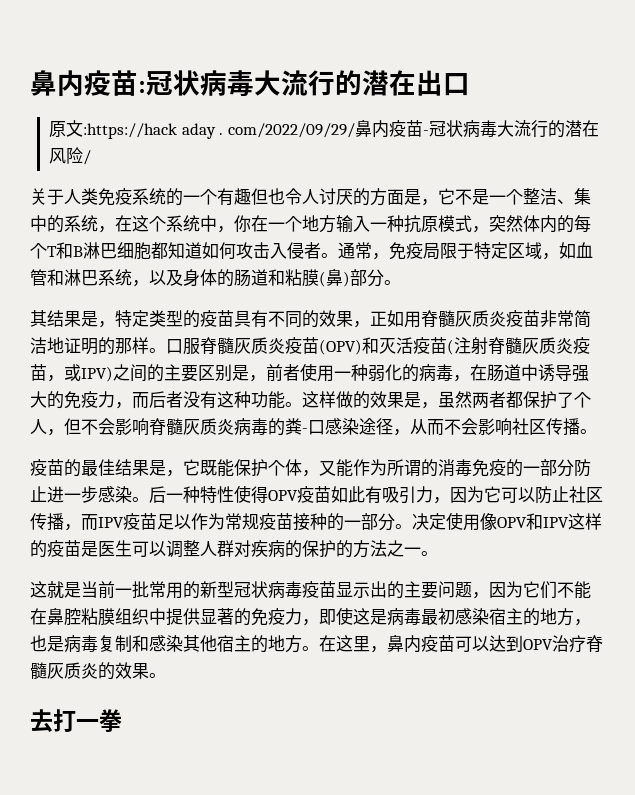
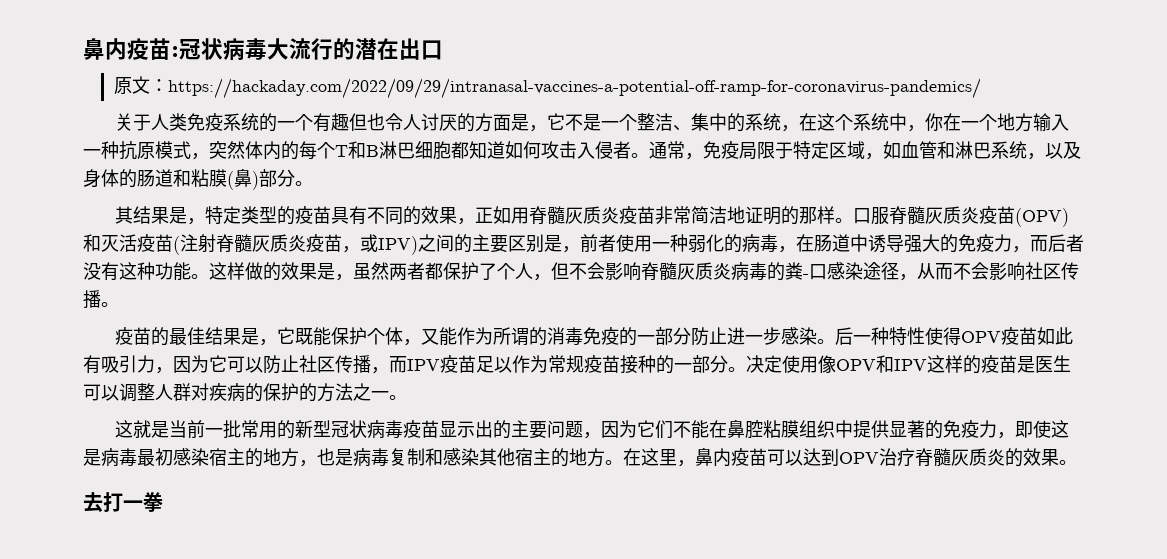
- 原文:https://hack aday . com/2022/09/29/鼻内疫苗-冠状病毒大流行的潜在风险/
+ 原文：https://hackaday.com/2022/09/29/intranasal-vaccines-a-potential-off-ramp-for-coronavirus-pandemics/

